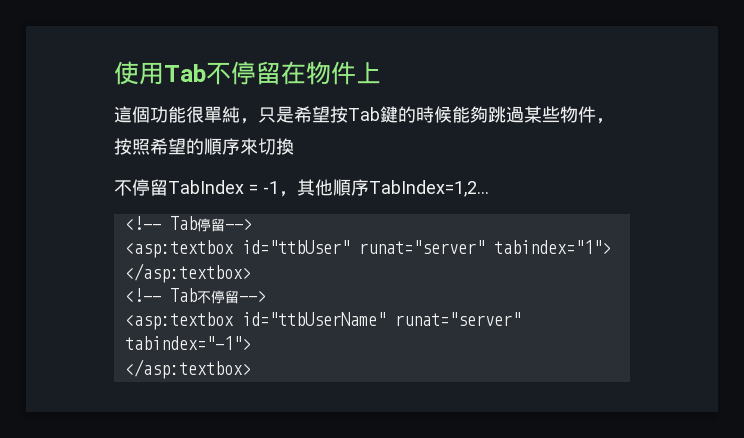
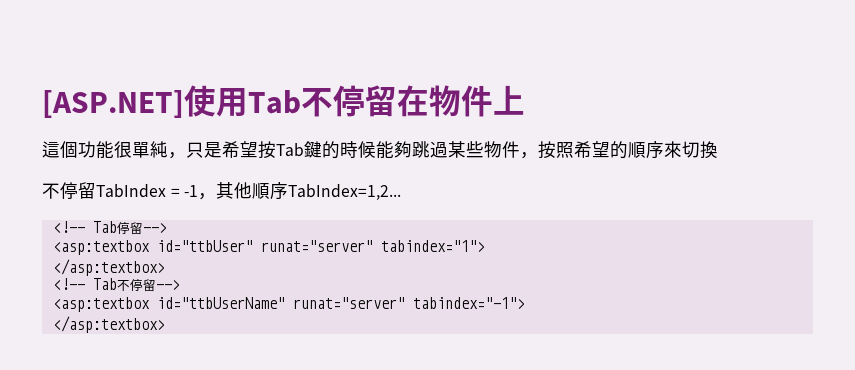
- 使用Tab不停留在物件上
+ [ASP.NET]使用Tab不停留在物件上

